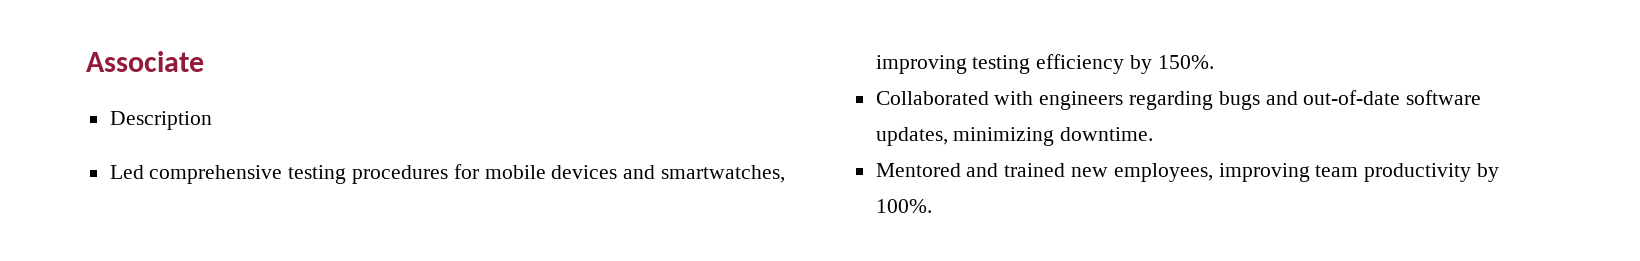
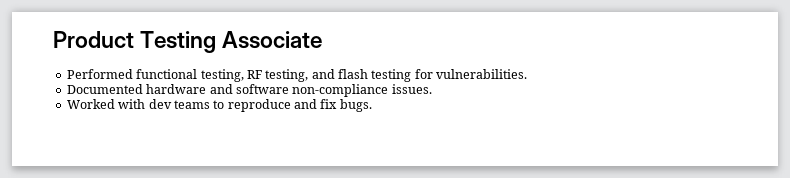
- Associate
+ Product Testing Associate
- Description
- Led comprehensive testing procedures for mobile devices and smartwatches, improving testing efficiency by 150%.
- Collaborated with engineers regarding bugs and out-of-date software updates, minimizing downtime.
- Mentored and trained new employees, improving team productivity by 100%.
+ Performed functional testing, RF testing, and flash testing for vulnerabilities.
+ Documented hardware and software non-compliance issues.
+ Worked with dev teams to reproduce and fix bugs.

